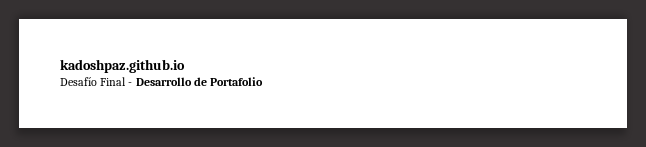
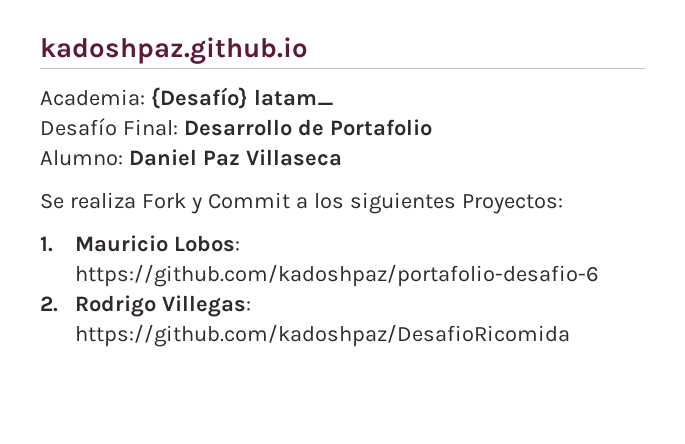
+ Academia: {Desafío} latam_
- Desafío Final - Desarrollo de Portafolio
+ Desafío Final: Desarrollo de Portafolio
+ Alumno: Daniel Paz Villaseca
+ Se realiza Fork y Commit a los siguientes Proyectos:
+ 1. Mauricio Lobos: https://github.com/kadoshpaz/portafolio-desafio-6
+ 2. Rodrigo Villegas: https://github.com/kadoshpaz/DesafioRicomida

